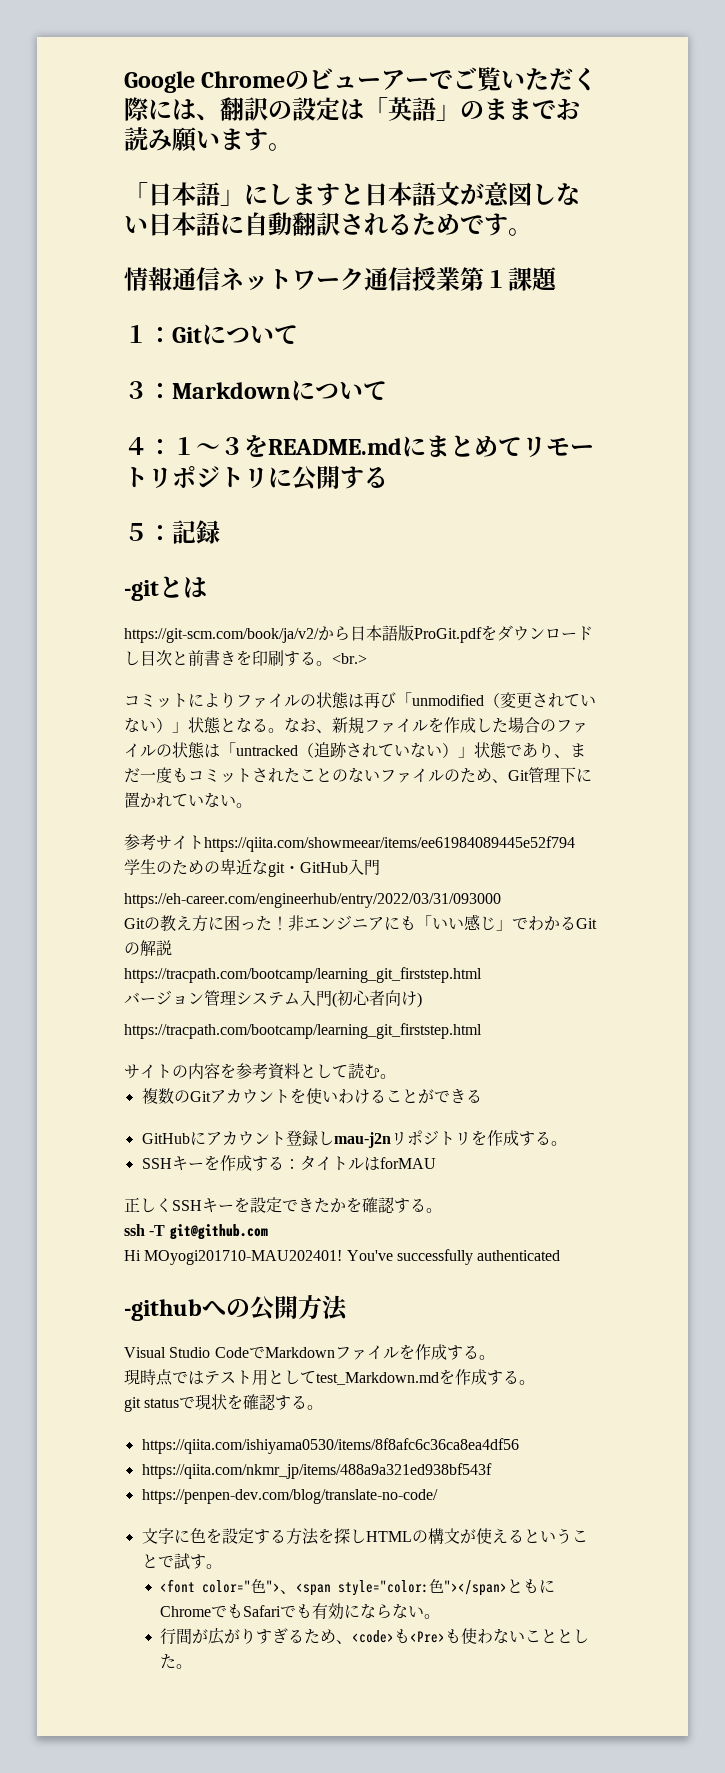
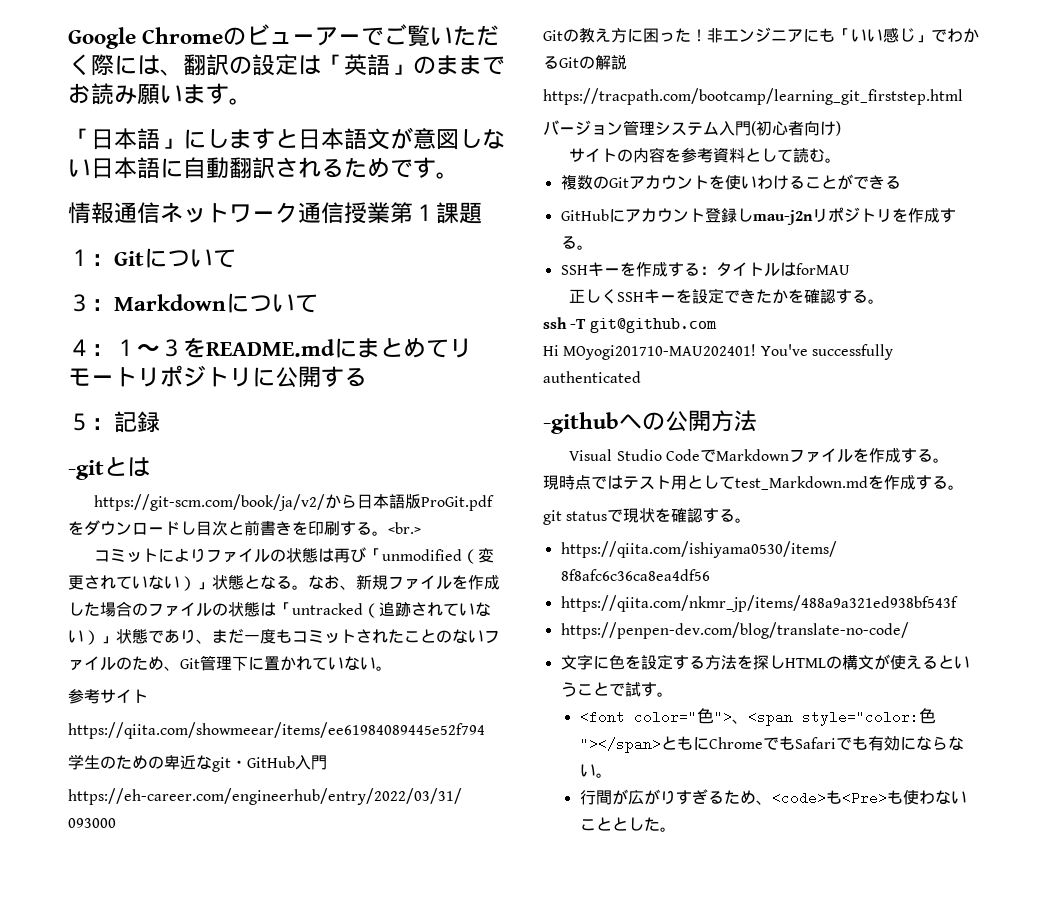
- 参考サイトhttps://qiita.com/showmeear/items/ee61984089445e52f794
+ 参考サイト
+ https://qiita.com/showmeear/items/ee61984089445e52f794
  バージョン管理システム入門(初心者向け)
- https://tracpath.com/bootcamp/learning_git_firststep.html

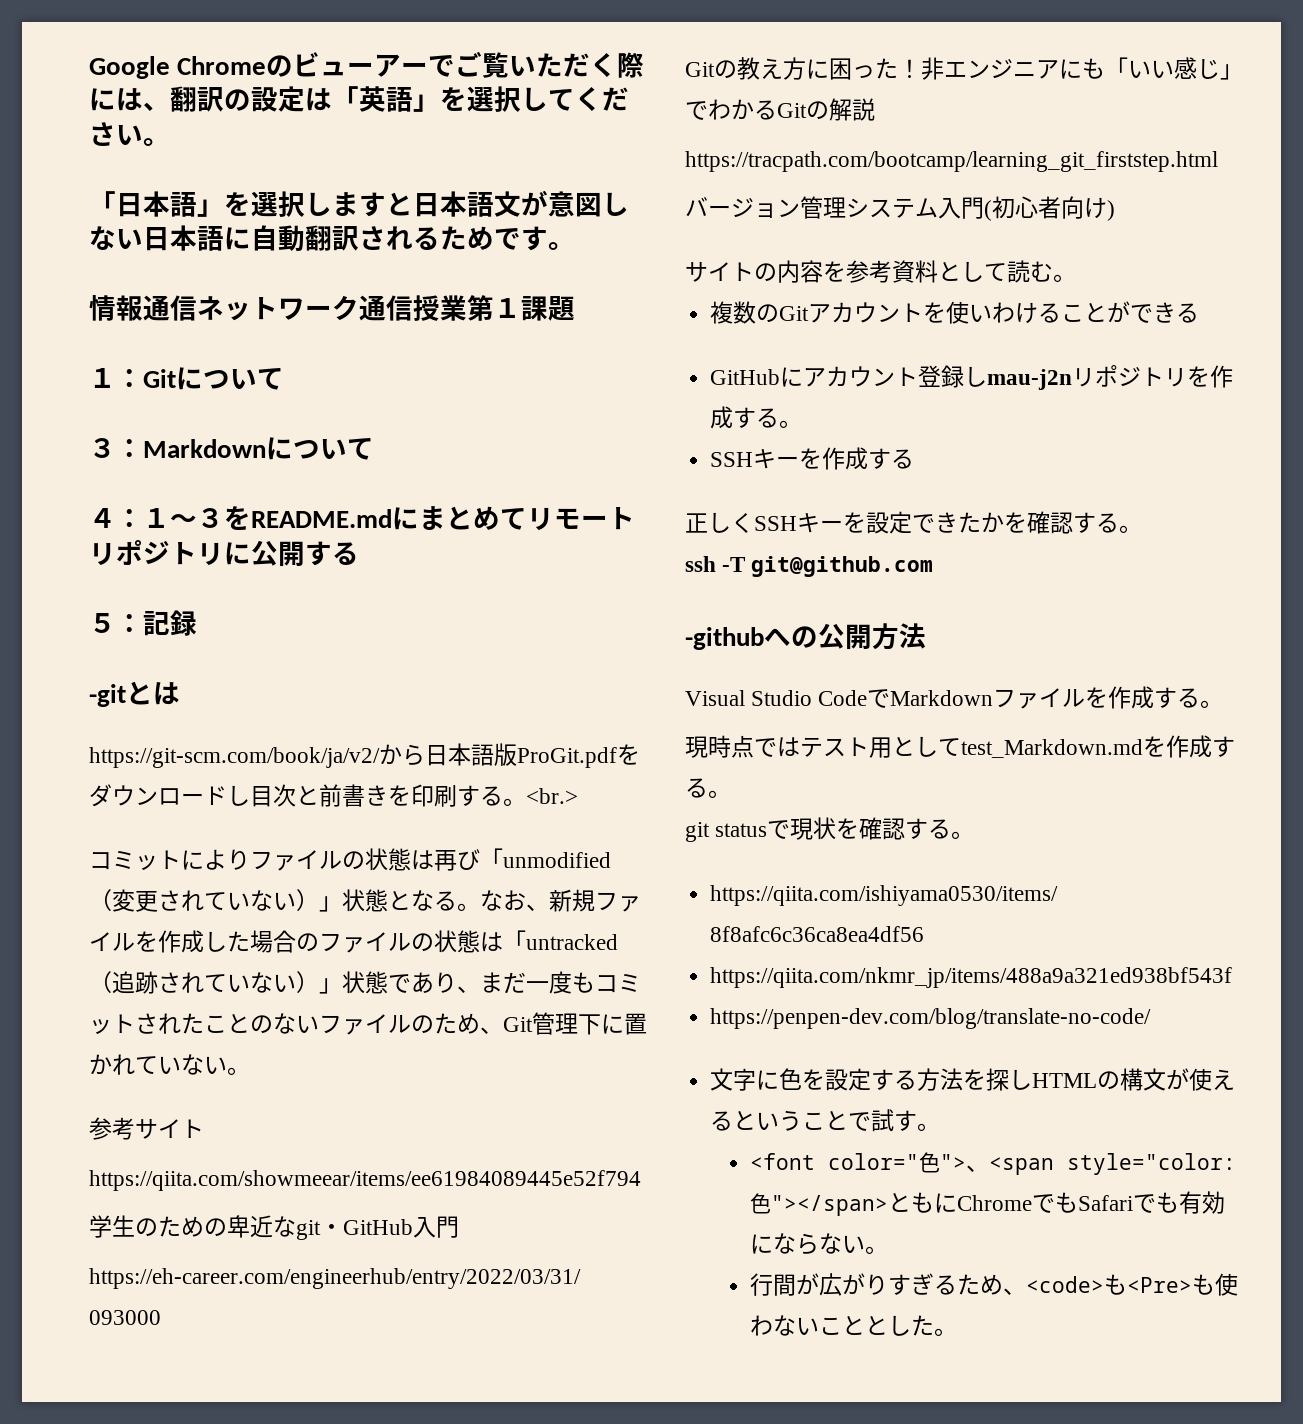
- Google Chromeのビューアーでご覧いただく際には、翻訳の設定は「英語」のままでお読み願います。
+ Google Chromeのビューアーでご覧いただく際には、翻訳の設定は「英語」を選択してください。
- 「日本語」にしますと日本語文が意図しない日本語に自動翻訳されるためです。
+ 「日本語」を選択しますと日本語文が意図しない日本語に自動翻訳されるためです。
- SSHキーを作成する：タイトルはforMAU
+ SSHキーを作成する
- Hi MOyogi201710-MAU202401! You've successfully authenticated

